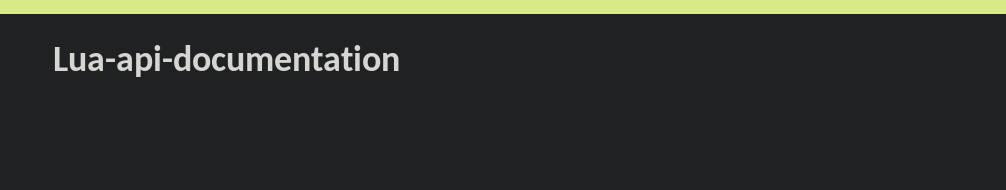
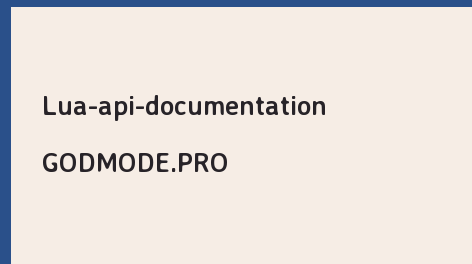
+ GODMODE.PRO

